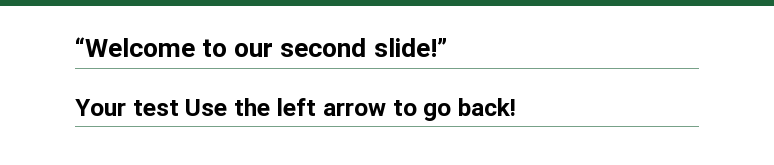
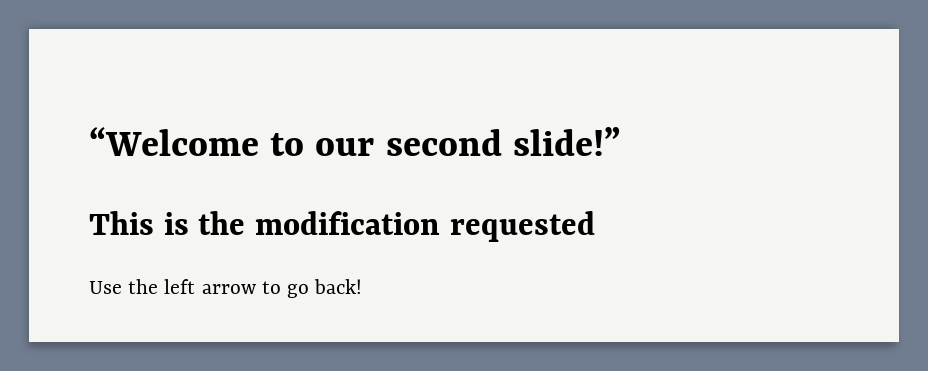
- Your test Use the left arrow to go back!
+ This is the modification requested
+ Use the left arrow to go back!

